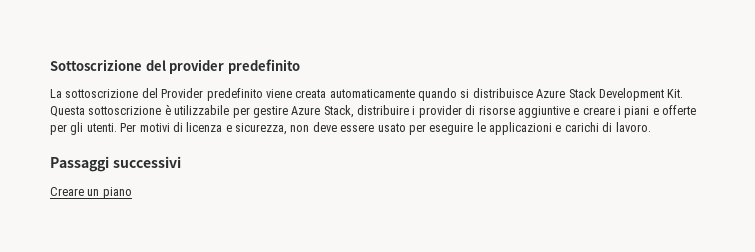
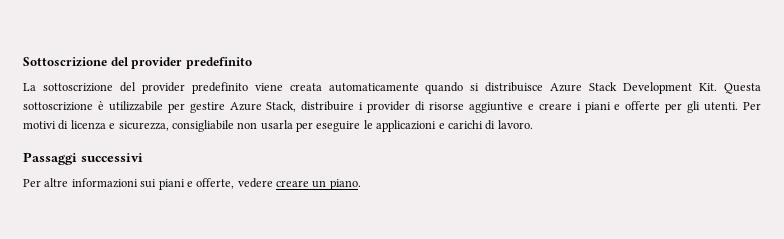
- La sottoscrizione del Provider predefinito viene creata automaticamente quando si distribuisce Azure Stack Development Kit. Questa sottoscrizione è utilizzabile per gestire Azure Stack, distribuire i provider di risorse aggiuntive e creare i piani e offerte per gli utenti.
+ La sottoscrizione del provider predefinito viene creata automaticamente quando si distribuisce Azure Stack Development Kit. Questa sottoscrizione è utilizzabile per gestire Azure Stack, distribuire i provider di risorse aggiuntive e creare i piani e offerte per gli utenti.
- Per motivi di licenza e sicurezza, non deve essere usato per eseguire le applicazioni e carichi di lavoro.
+ Per motivi di licenza e sicurezza, consigliabile non usarla per eseguire le applicazioni e carichi di lavoro.
- Creare un piano
+ Per altre informazioni sui piani e offerte, vedere creare un piano.

